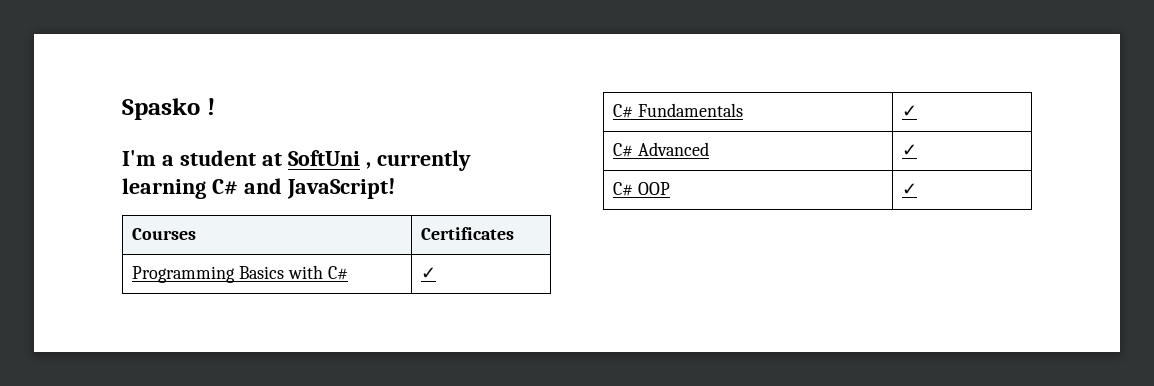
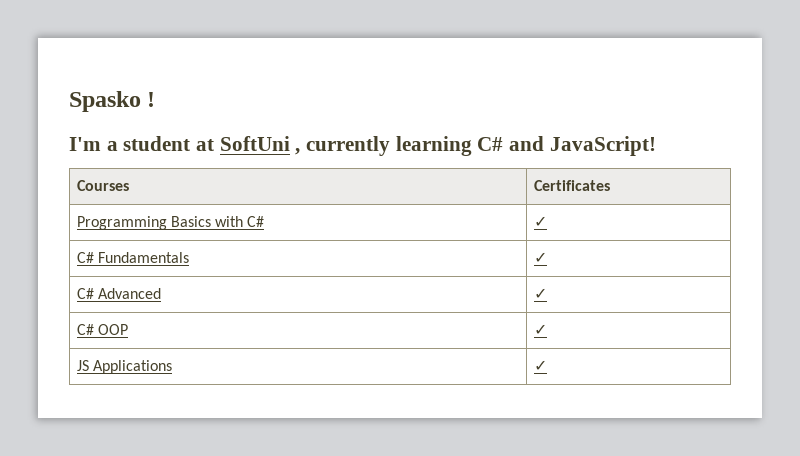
+ JS Applications | ✓

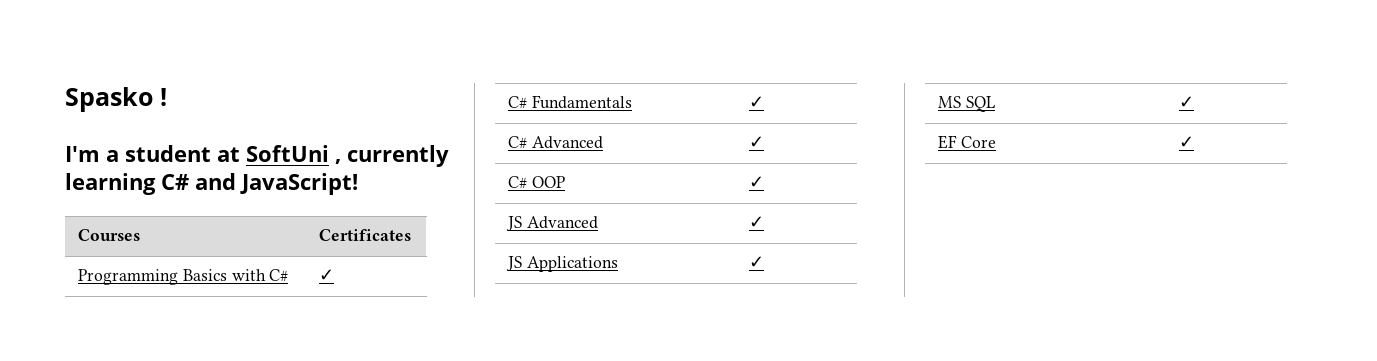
+ JS Advanced | ✓
+ MS SQL | ✓
+ EF Core | ✓

